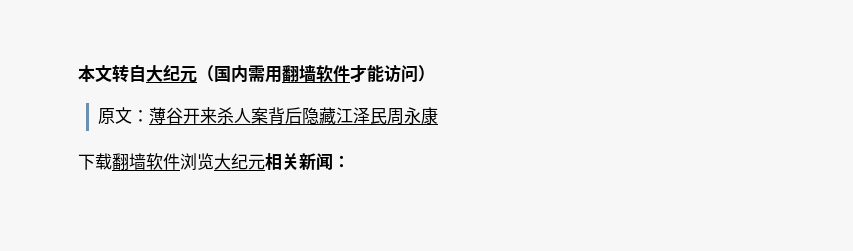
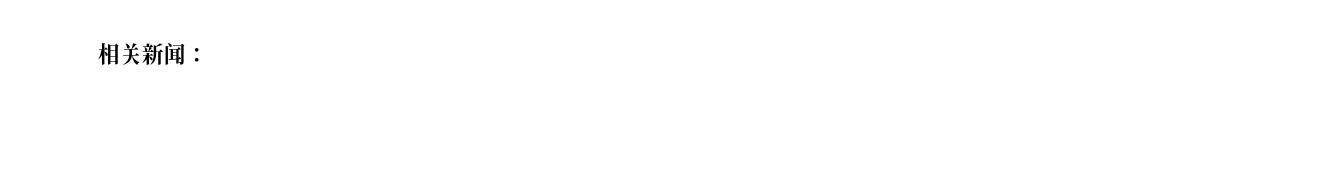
- 本文转自大纪元（国内需用翻墙软件才能访问）
- 原文：薄谷开来杀人案背后隐藏江泽民周永康
- 下载翻墙软件浏览大纪元相关新闻：
+ 相关新闻：

